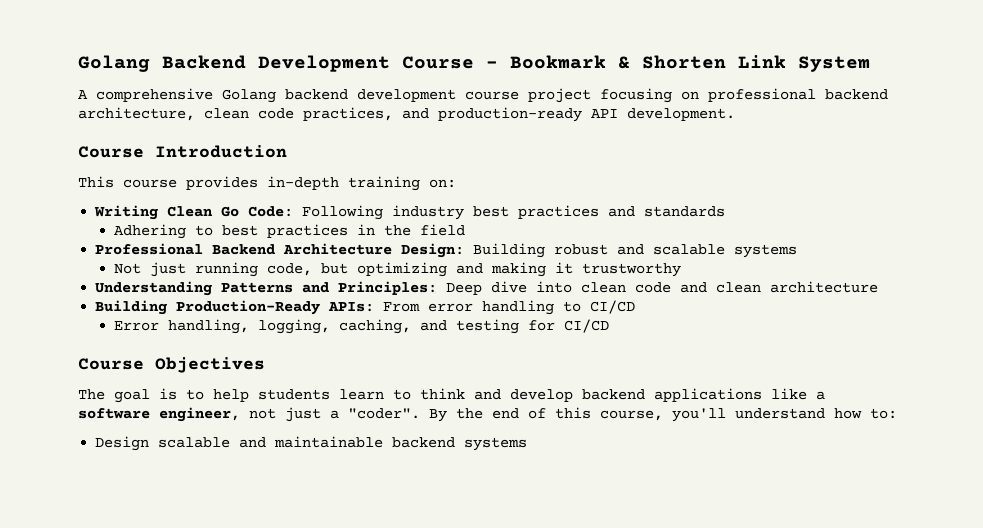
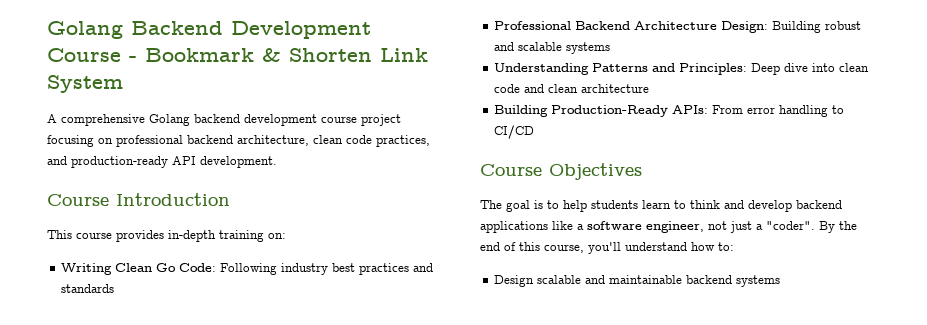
- Adhering to best practices in the field
- Not just running code, but optimizing and making it trustworthy
- Error handling, logging, caching, and testing for CI/CD

